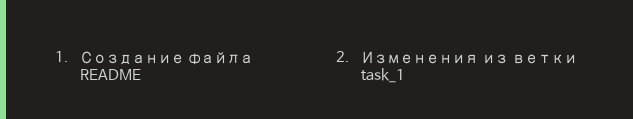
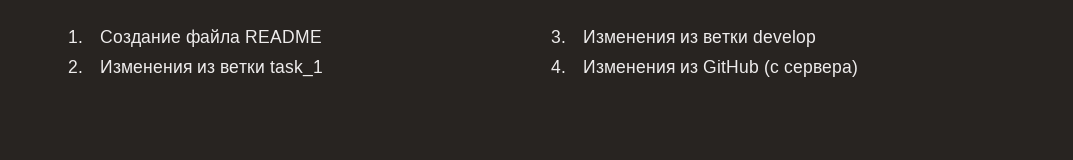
+ 3. Изменения из ветки develop
+ 4. Изменения из GitHub (с сервера)

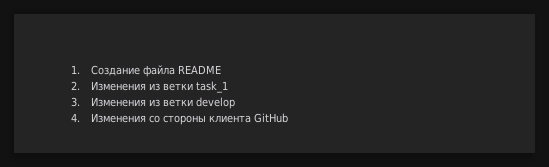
- 4. Изменения из GitHub (с сервера)
+ 4. Изменения со стороны клиента GitHub

